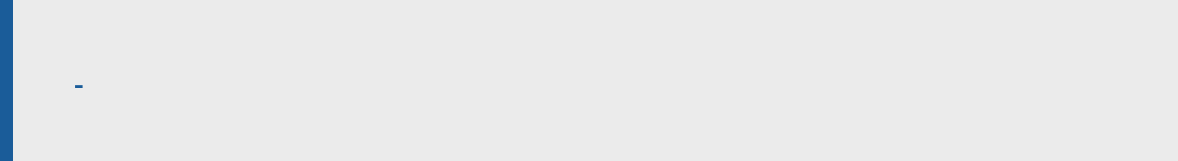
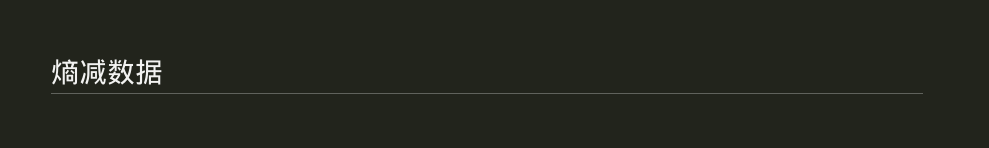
- -
+ 熵减数据

